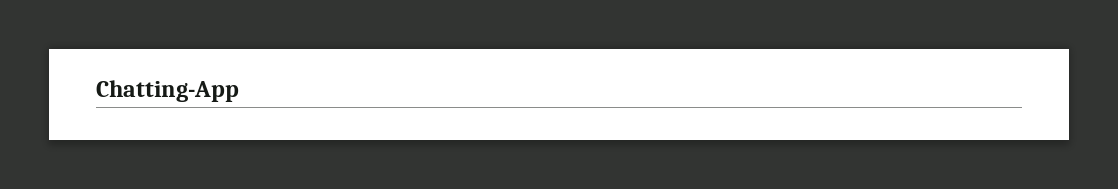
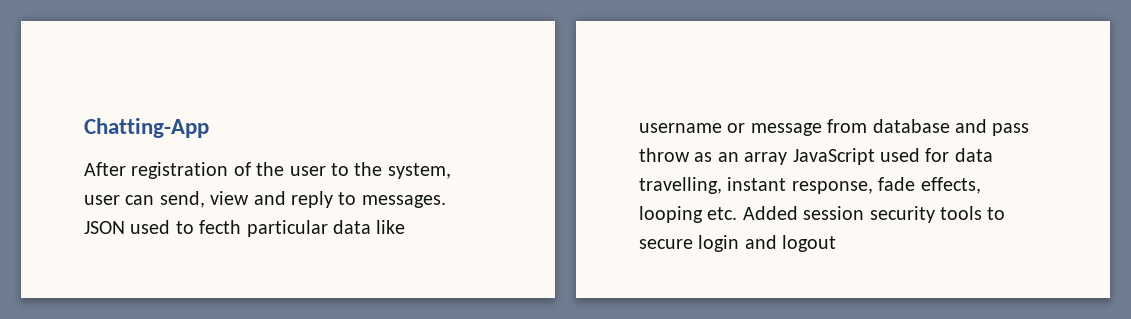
+ After registration of the user to the system, user can send, view and reply to messages. JSON used to fecth particular data like username or message from database and pass throw as an array JavaScript used for data travelling, instant response, fade effects, looping etc. Added session security tools to secure login and logout

